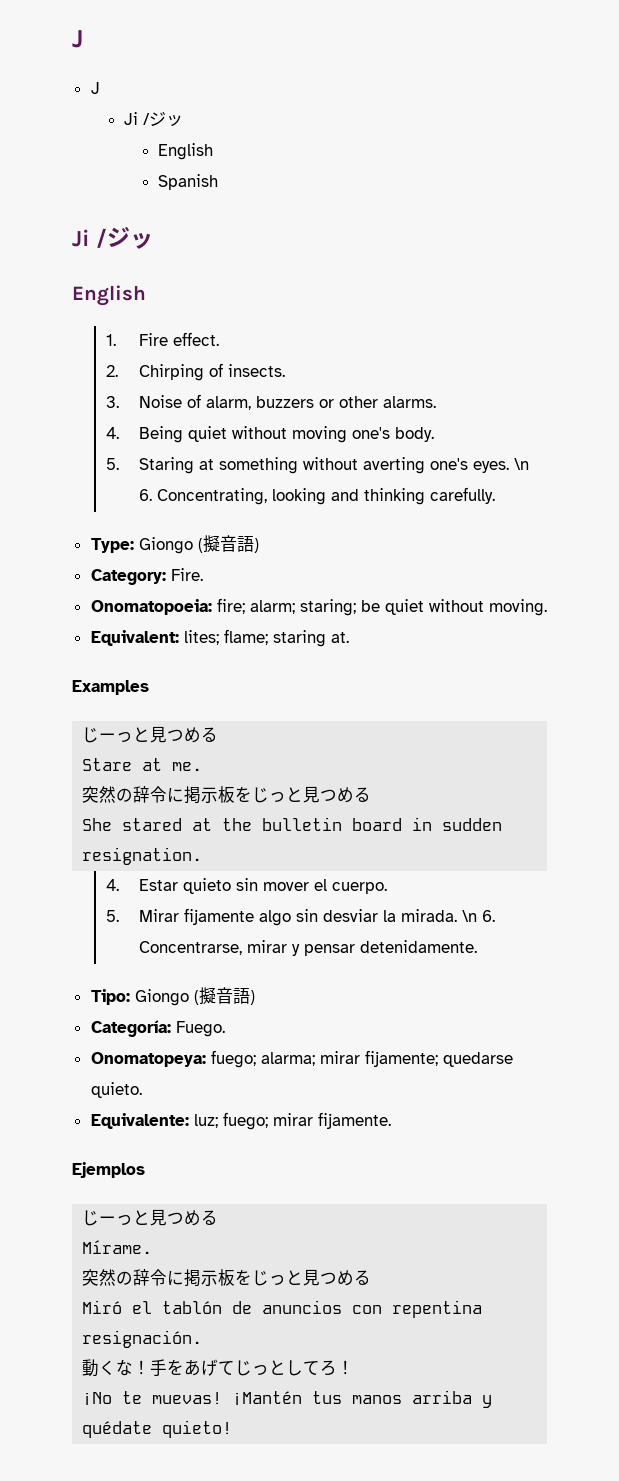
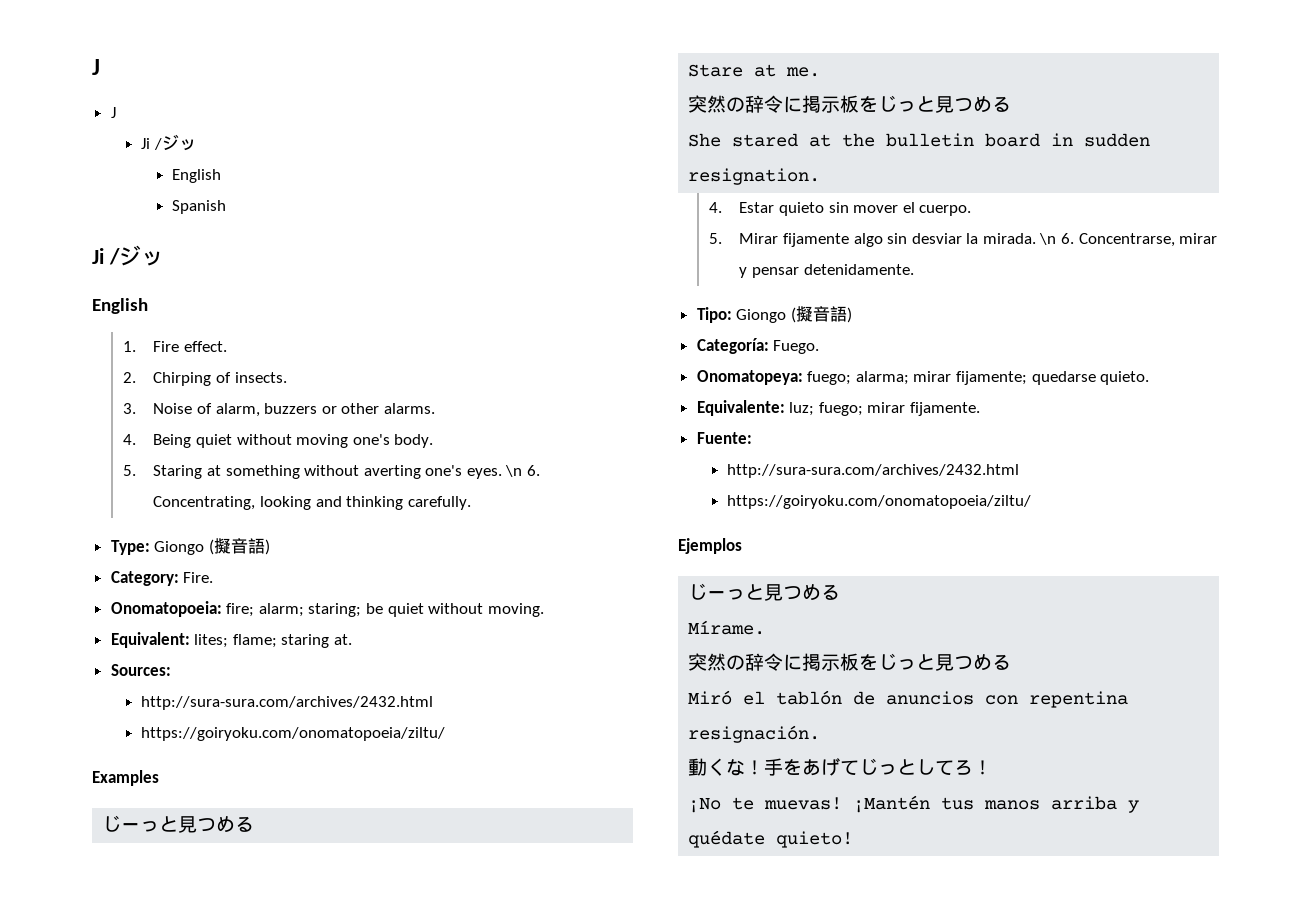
+ Sources:
+ http://sura-sura.com/archives/2432.html
+ https://goiryoku.com/onomatopoeia/ziltu/
+ Fuente:
+ http://sura-sura.com/archives/2432.html
+ https://goiryoku.com/onomatopoeia/ziltu/

